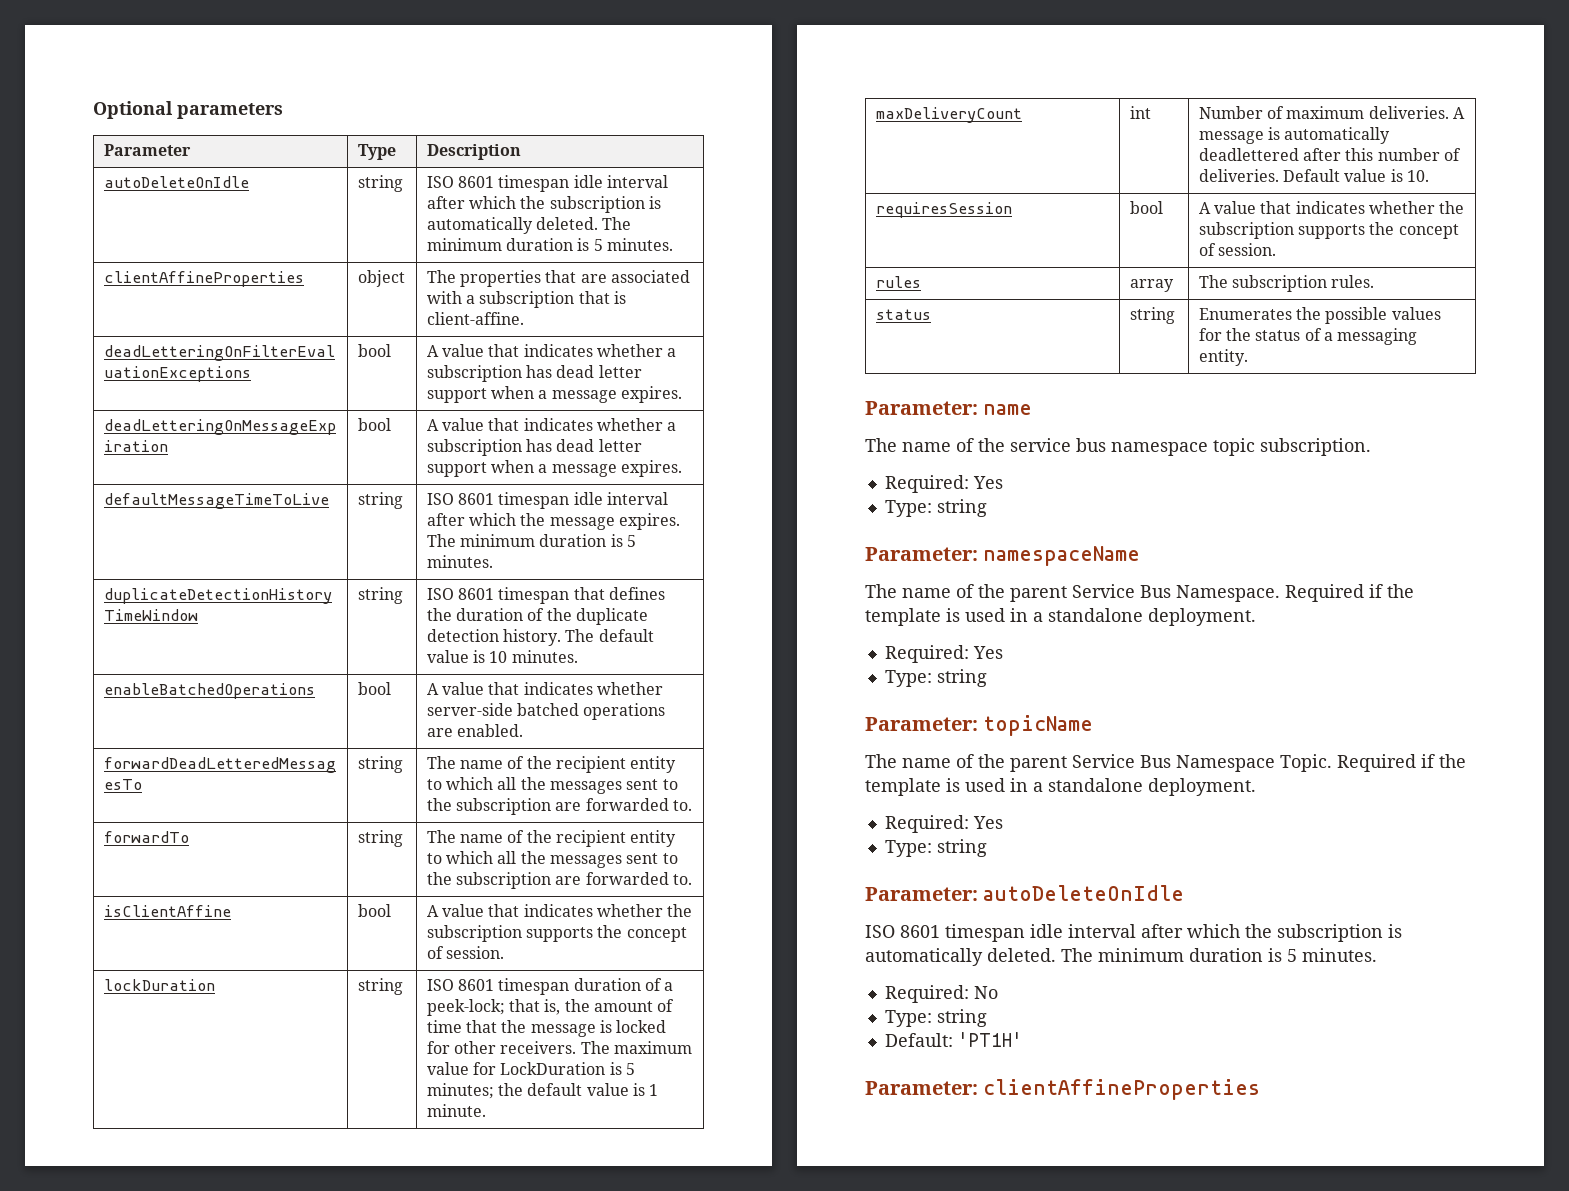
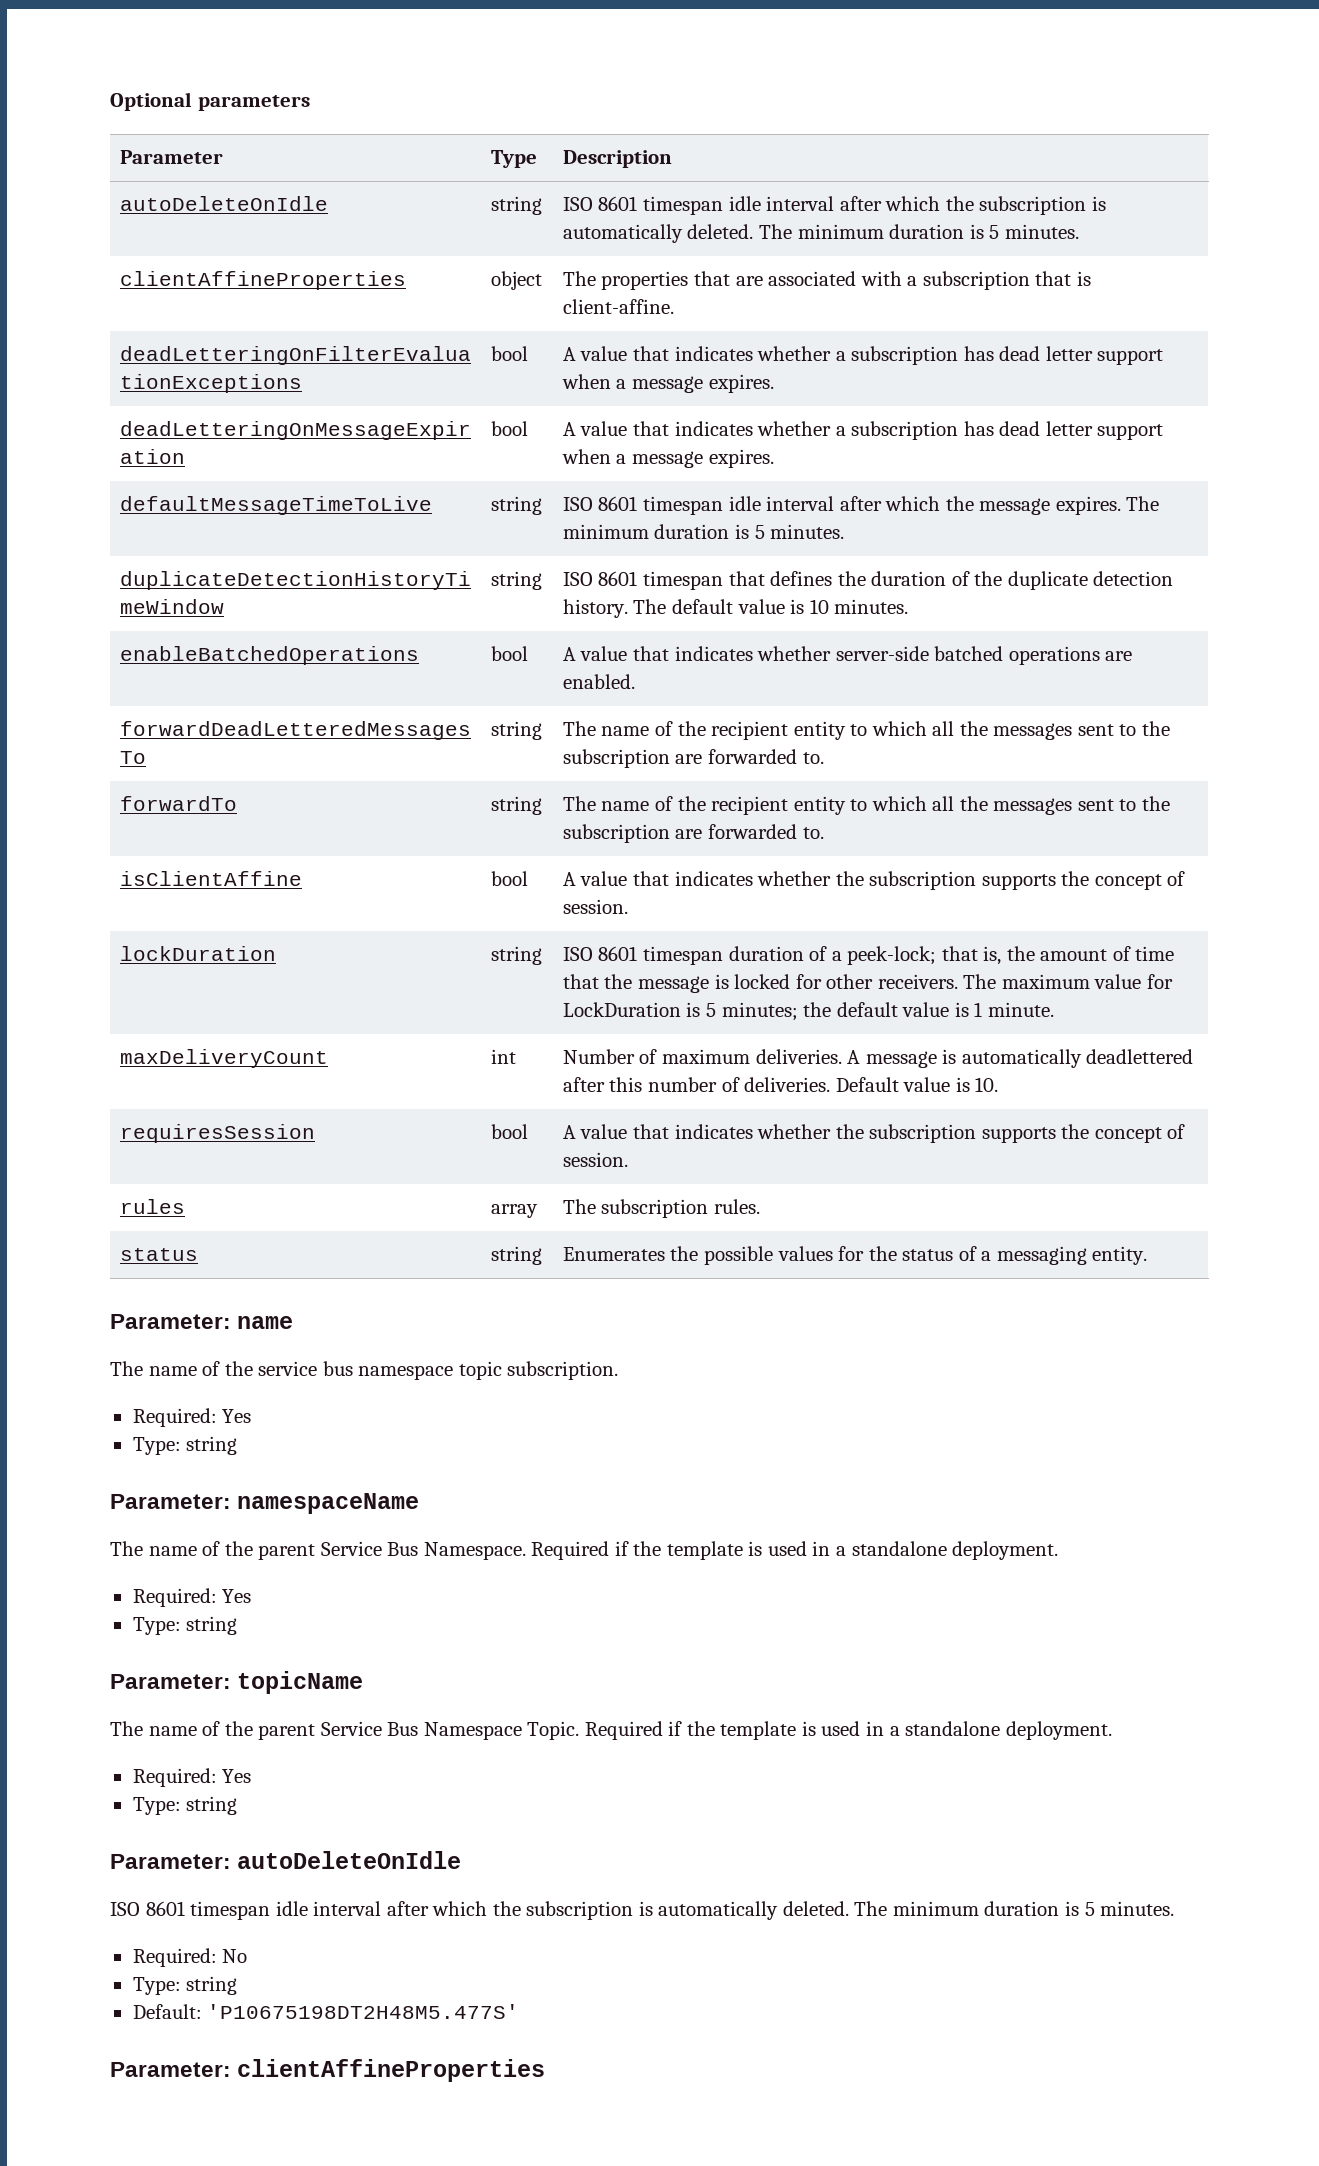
- Default: 'PT1H'
+ Default: 'P10675198DT2H48M5.477S'

